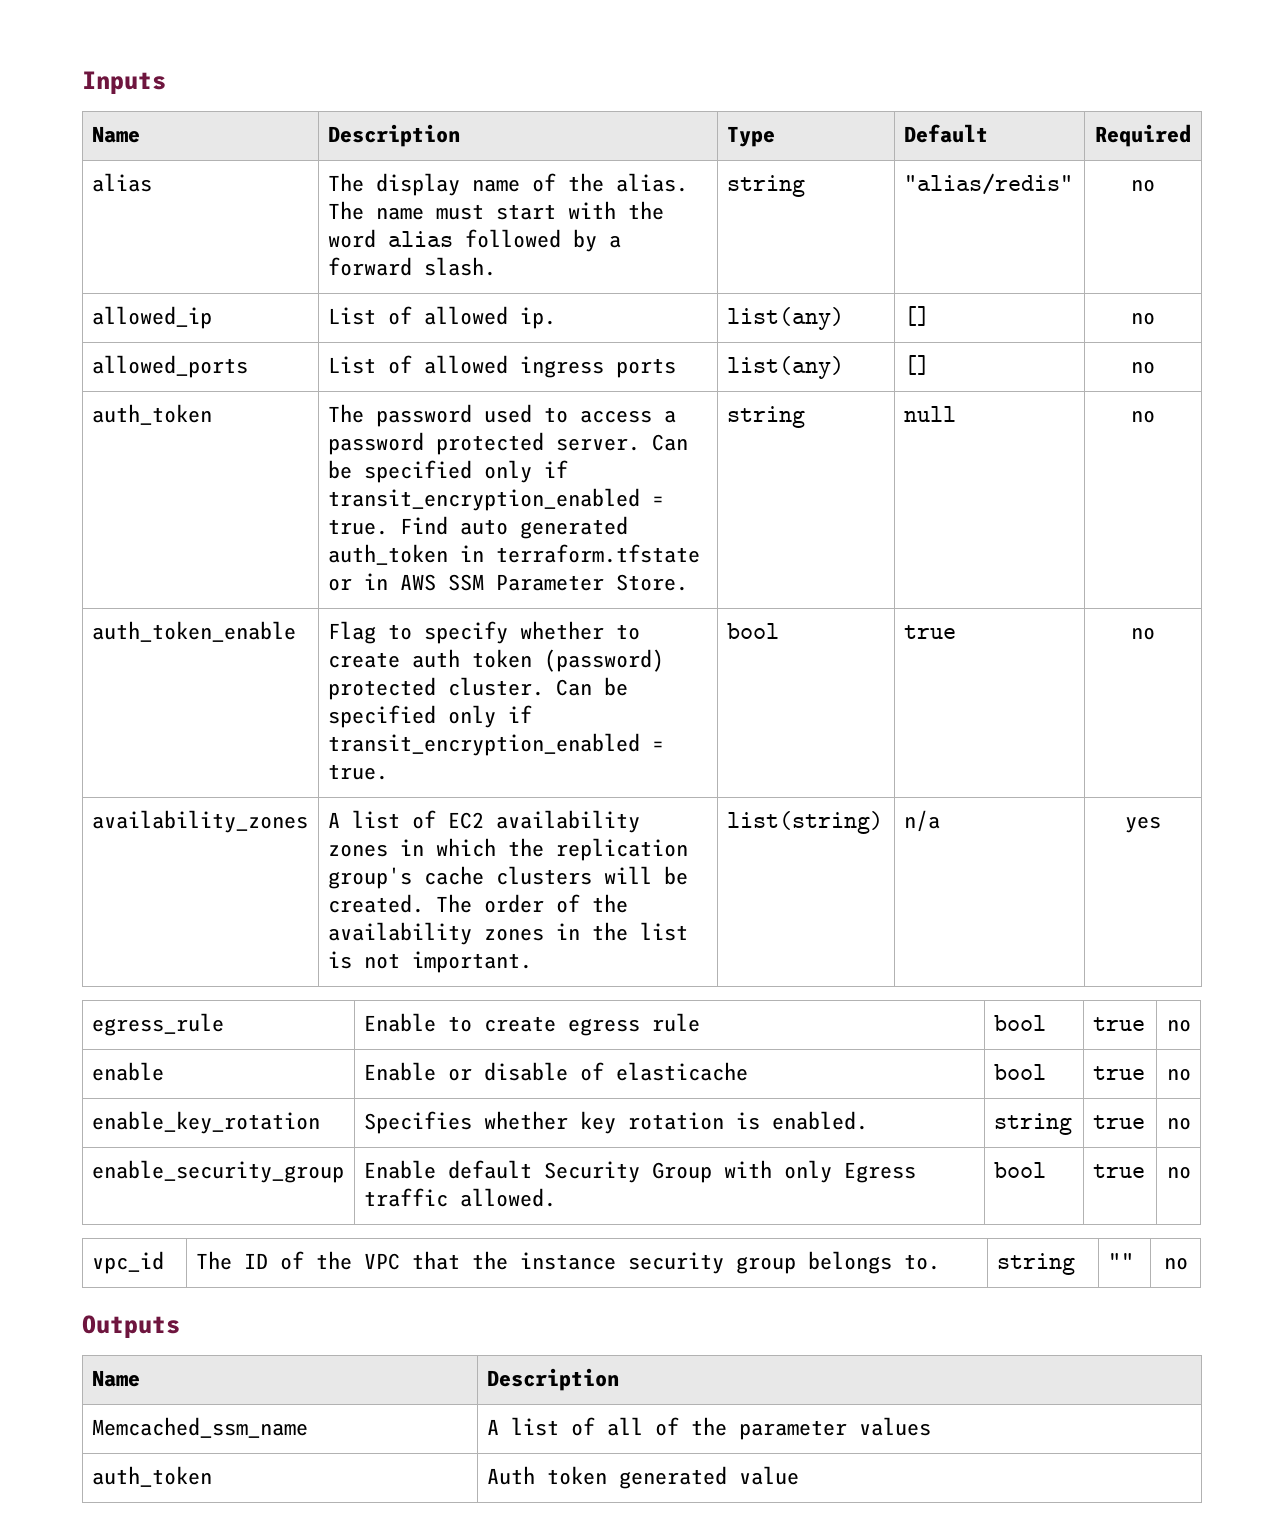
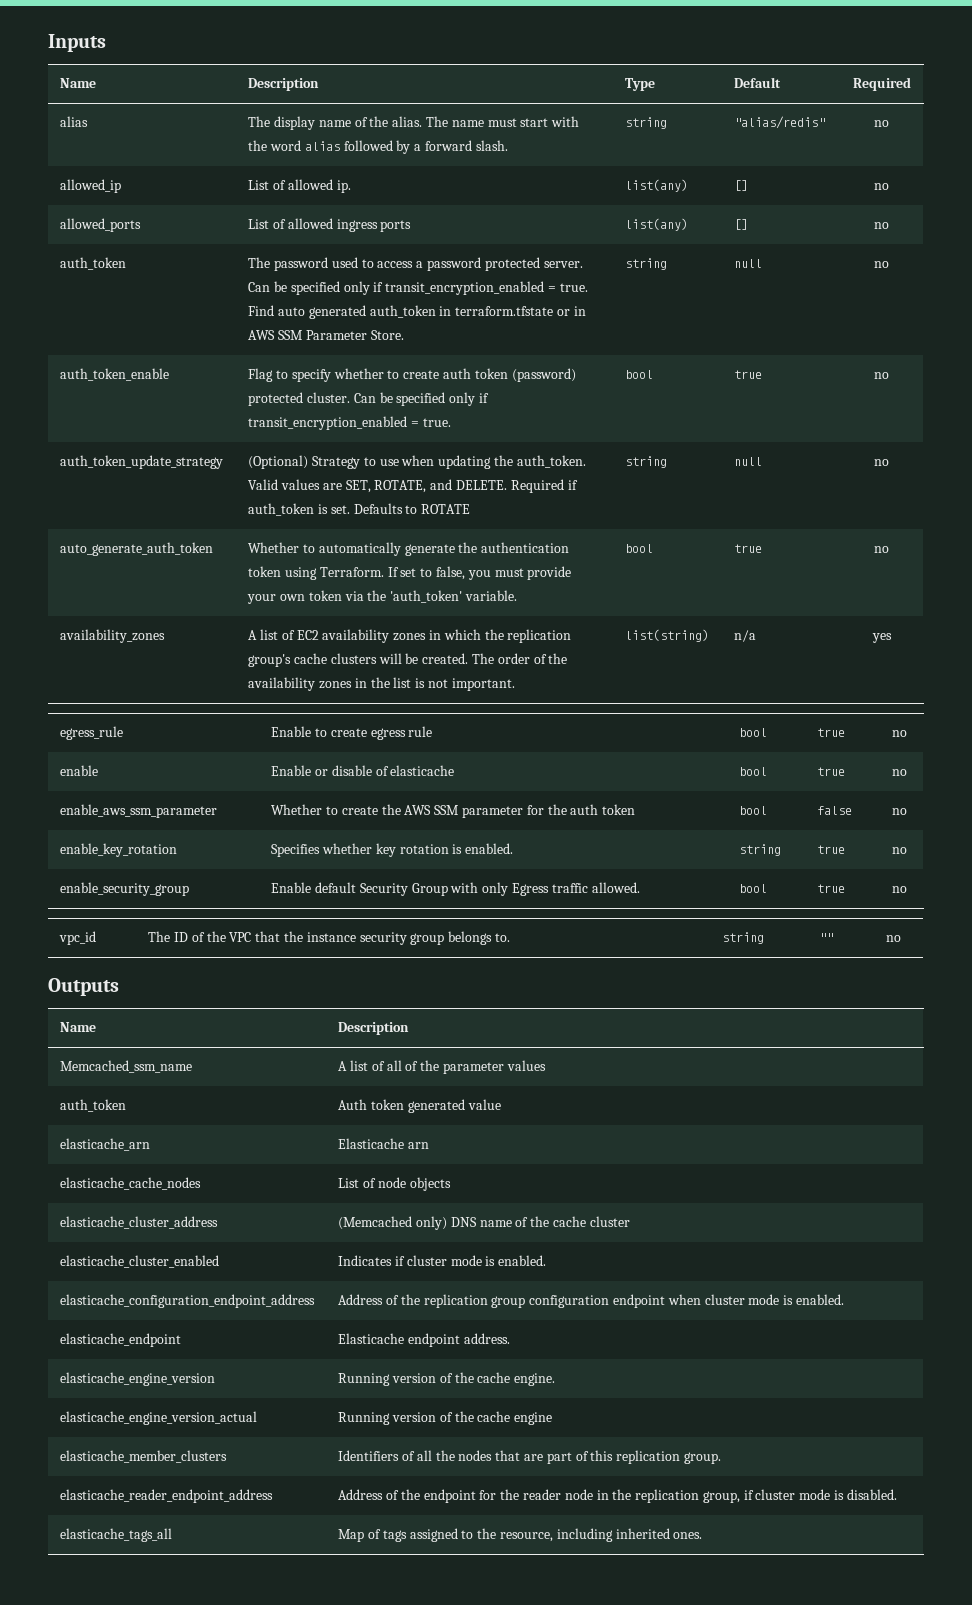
+ auth_token_update_strategy | (Optional) Strategy to use when updating the auth_token. Valid values are SET, ROTATE, and DELETE. Required if auth_token is set. Defaults to ROTATE | string | null | no
+ auto_generate_auth_token | Whether to automatically generate the authentication token using Terraform. If set to false, you must provide your own token via the 'auth_token' variable. | bool | true | no
+ enable_aws_ssm_parameter | Whether to create the AWS SSM parameter for the auth token | bool | false | no
+ elasticache_arn | Elasticache arn
+ elasticache_cache_nodes | List of node objects
+ elasticache_cluster_address | (Memcached only) DNS name of the cache cluster
+ elasticache_cluster_enabled | Indicates if cluster mode is enabled.
+ elasticache_configuration_endpoint_address | Address of the replication group configuration endpoint when cluster mode is enabled.
+ elasticache_endpoint | Elasticache endpoint address.
+ elasticache_engine_version | Running version of the cache engine.
+ elasticache_engine_version_actual | Running version of the cache engine
+ elasticache_member_clusters | Identifiers of all the nodes that are part of this replication group.
+ elasticache_reader_endpoint_address | Address of the endpoint for the reader node in the replication group, if cluster mode is disabled.
+ elasticache_tags_all | Map of tags assigned to the resource, including inherited ones.

